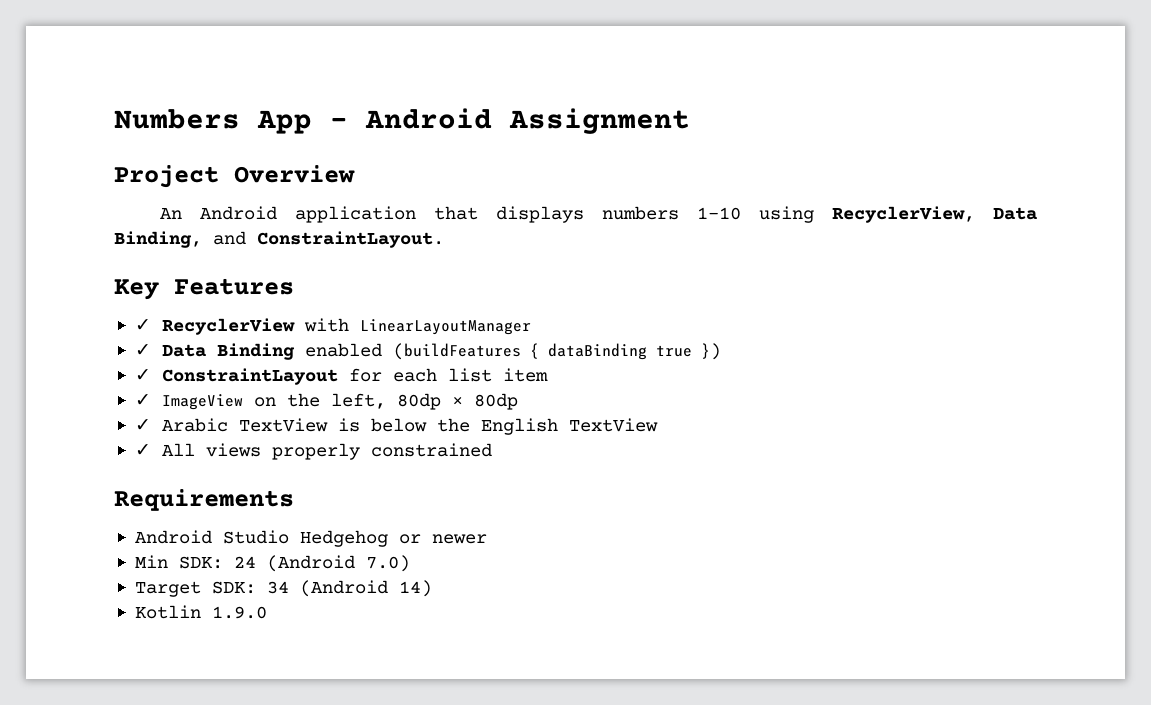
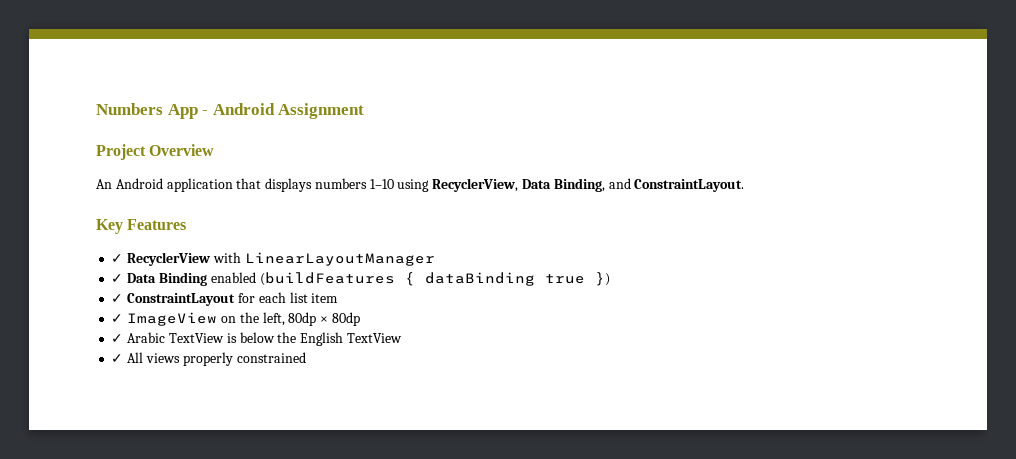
- Requirements
- Android Studio Hedgehog or newer
- Min SDK: 24 (Android 7.0)
- Target SDK: 34 (Android 14)
- Kotlin 1.9.0

